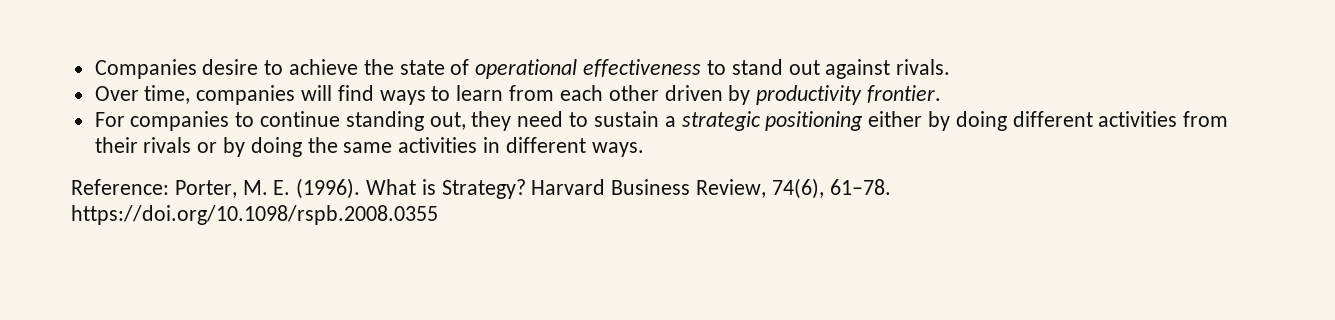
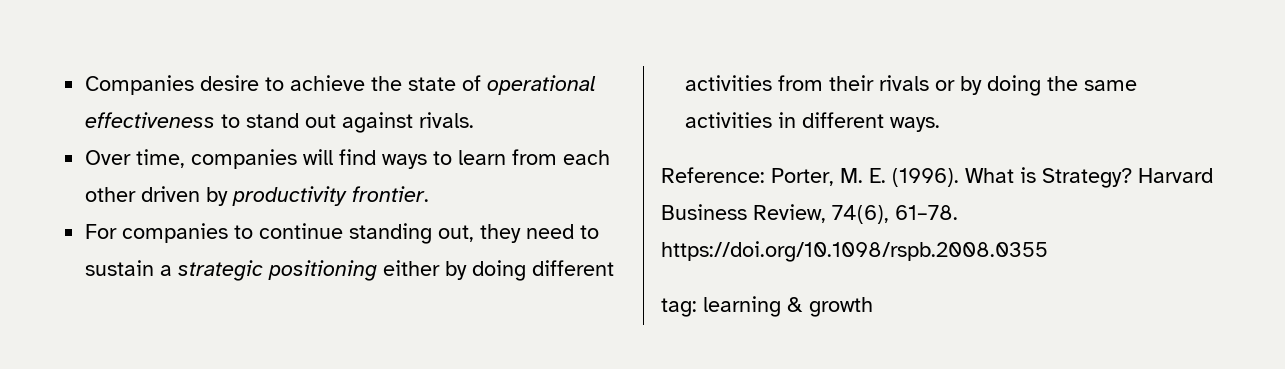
+ tag: learning & growth

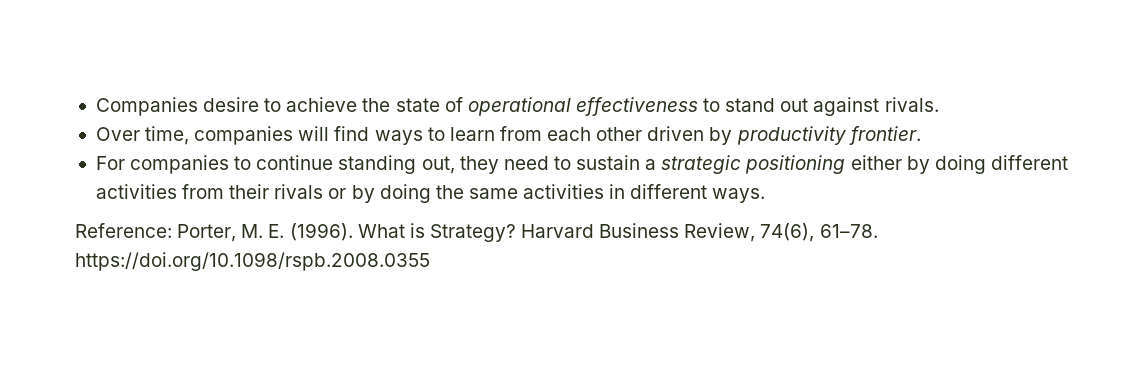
- tag: learning & growth

